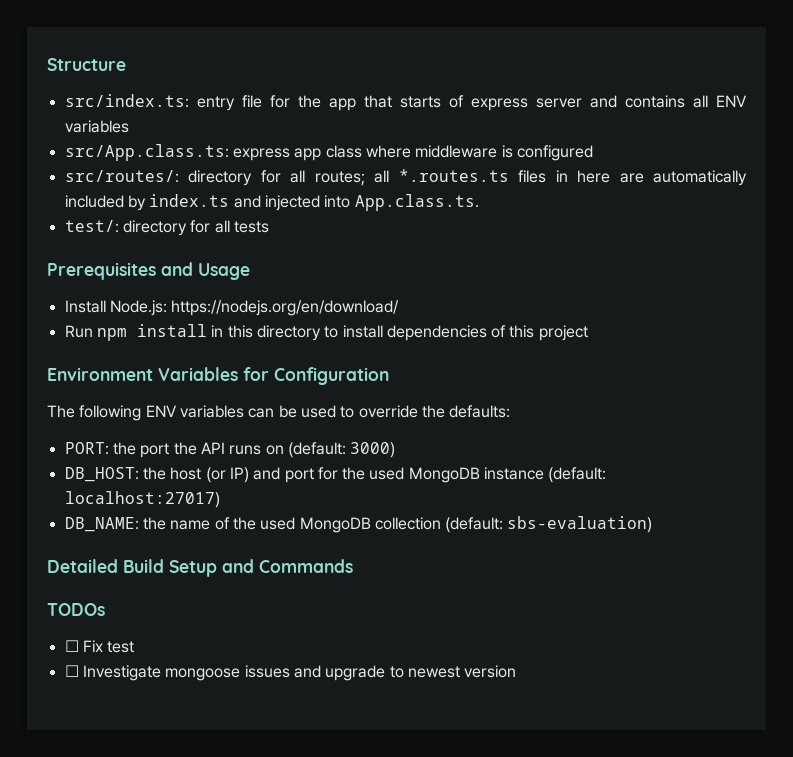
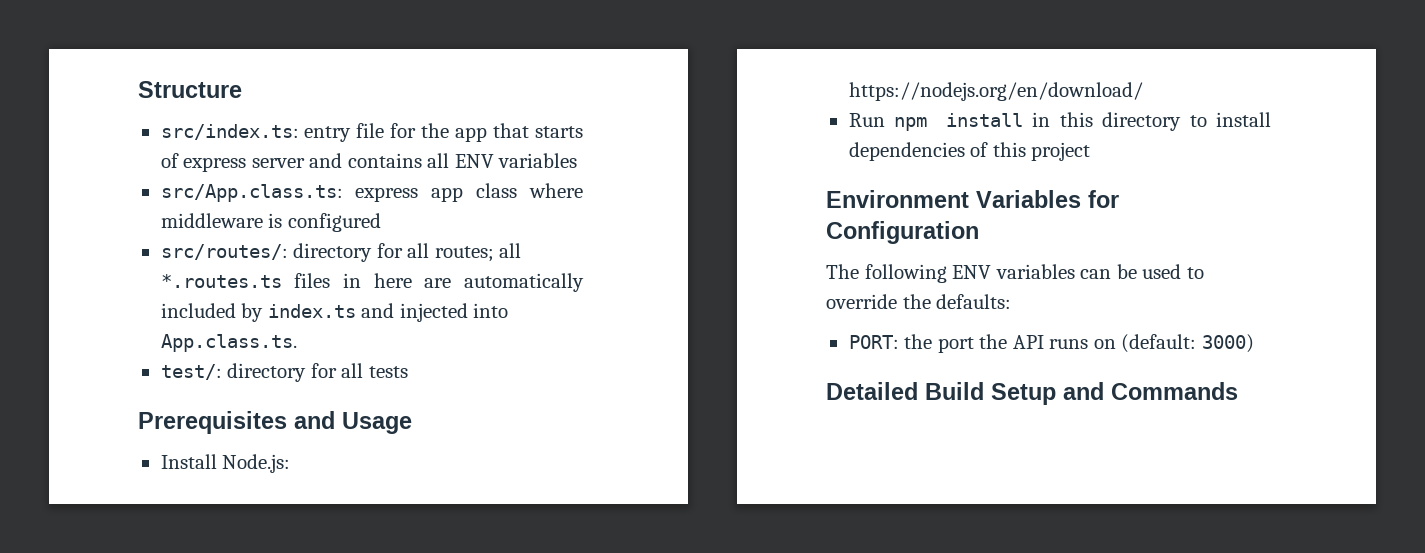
- DB_HOST: the host (or IP) and port for the used MongoDB instance (default: localhost:27017)
- DB_NAME: the name of the used MongoDB collection (default: sbs-evaluation)
- TODOs
- ☐ Fix test
- ☐ Investigate mongoose issues and upgrade to newest version

